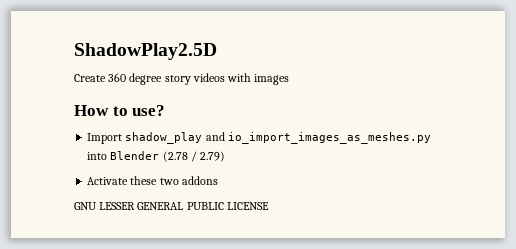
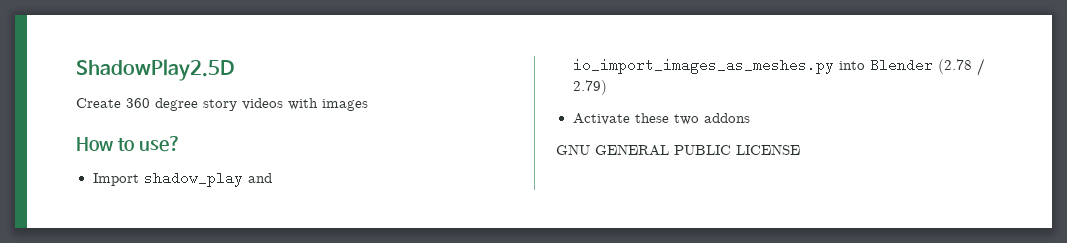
- GNU LESSER GENERAL PUBLIC LICENSE
+ GNU GENERAL PUBLIC LICENSE

